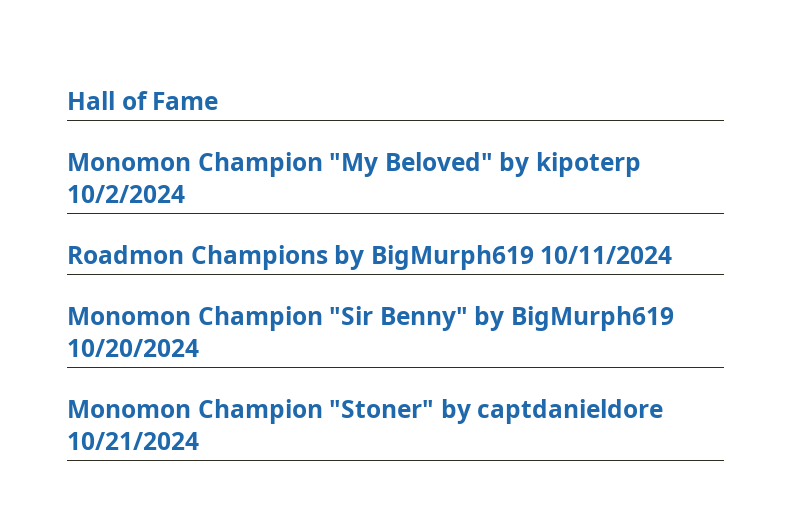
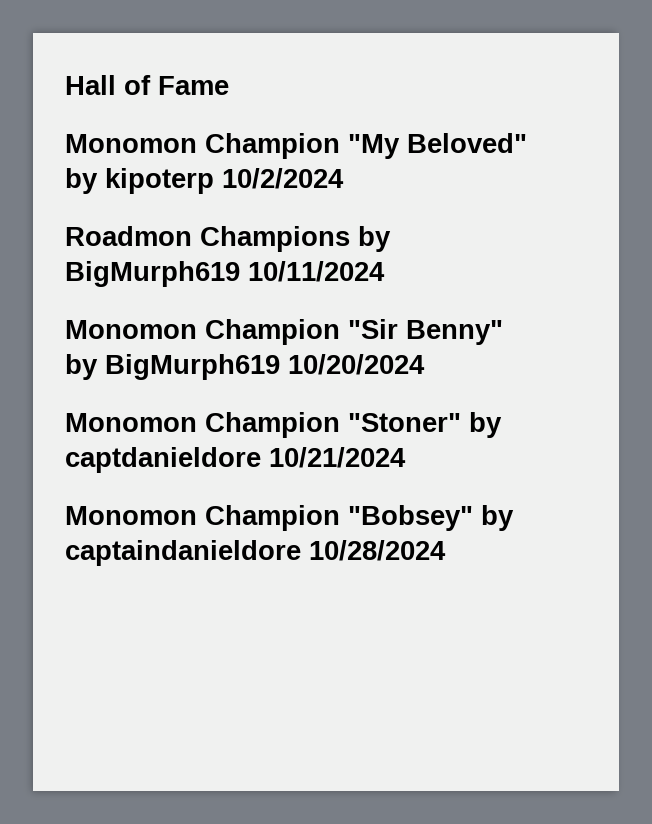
+ Monomon Champion "Bobsey" by captaindanieldore 10/28/2024

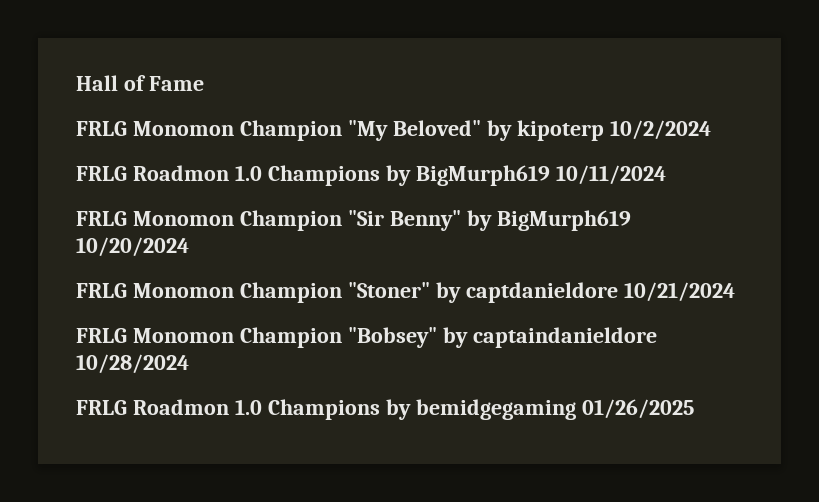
- Monomon Champion "My Beloved" by kipoterp 10/2/2024
+ FRLG Monomon Champion "My Beloved" by kipoterp 10/2/2024
- Roadmon Champions by BigMurph619 10/11/2024
+ FRLG Roadmon 1.0 Champions by BigMurph619 10/11/2024
- Monomon Champion "Sir Benny" by BigMurph619 10/20/2024
+ FRLG Monomon Champion "Sir Benny" by BigMurph619 10/20/2024
- Monomon Champion "Stoner" by captdanieldore 10/21/2024
+ FRLG Monomon Champion "Stoner" by captdanieldore 10/21/2024
- Monomon Champion "Bobsey" by captaindanieldore 10/28/2024
+ FRLG Monomon Champion "Bobsey" by captaindanieldore 10/28/2024
+ FRLG Roadmon 1.0 Champions by bemidgegaming 01/26/2025

